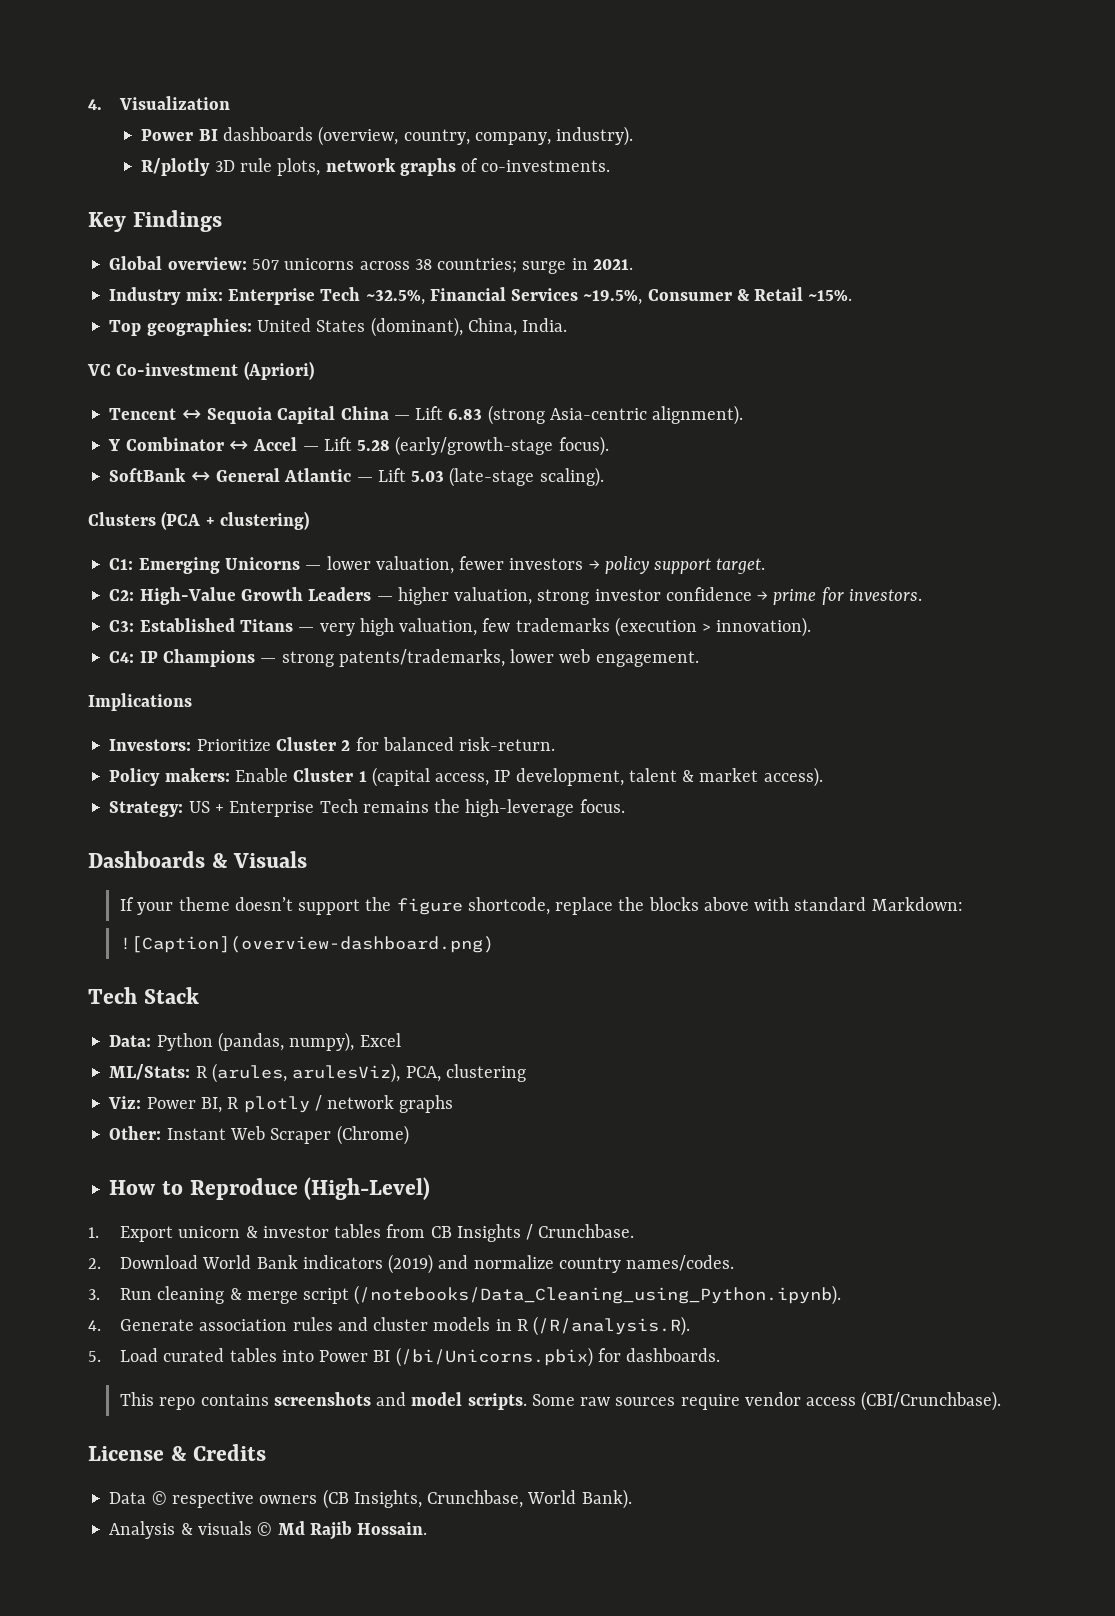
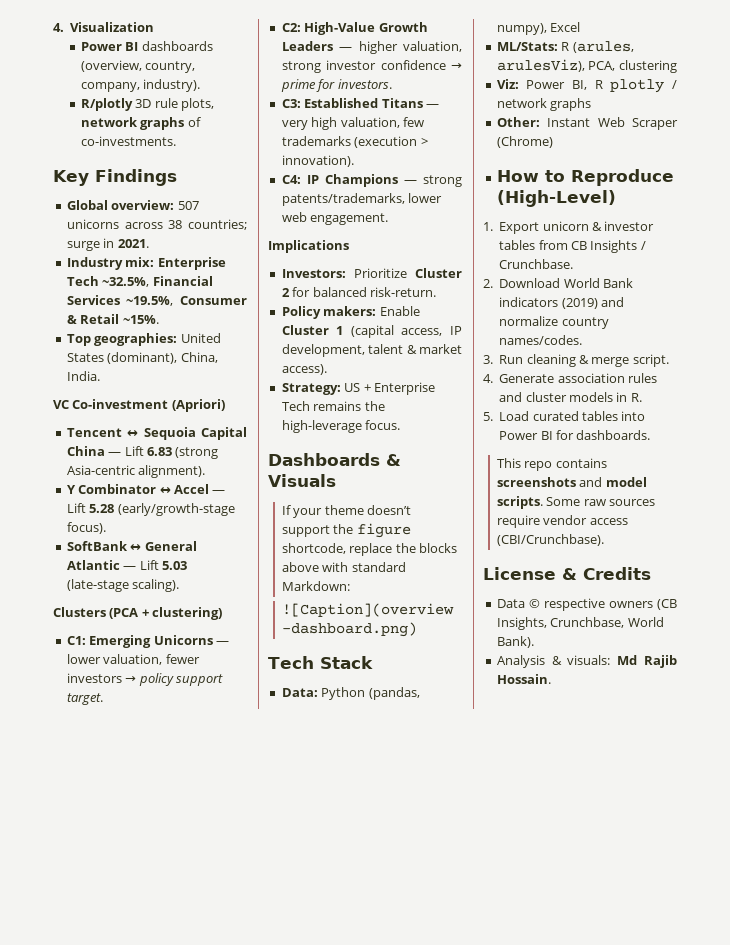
- 3. Run cleaning & merge script (/notebooks/Data_Cleaning_using_Python.ipynb).
+ 3. Run cleaning & merge script.
- 4. Generate association rules and cluster models in R (/R/analysis.R).
+ 4. Generate association rules and cluster models in R.
- 5. Load curated tables into Power BI (/bi/Unicorns.pbix) for dashboards.
+ 5. Load curated tables into Power BI for dashboards.
- Analysis & visuals © Md Rajib Hossain.
+ Analysis & visuals: Md Rajib Hossain.

